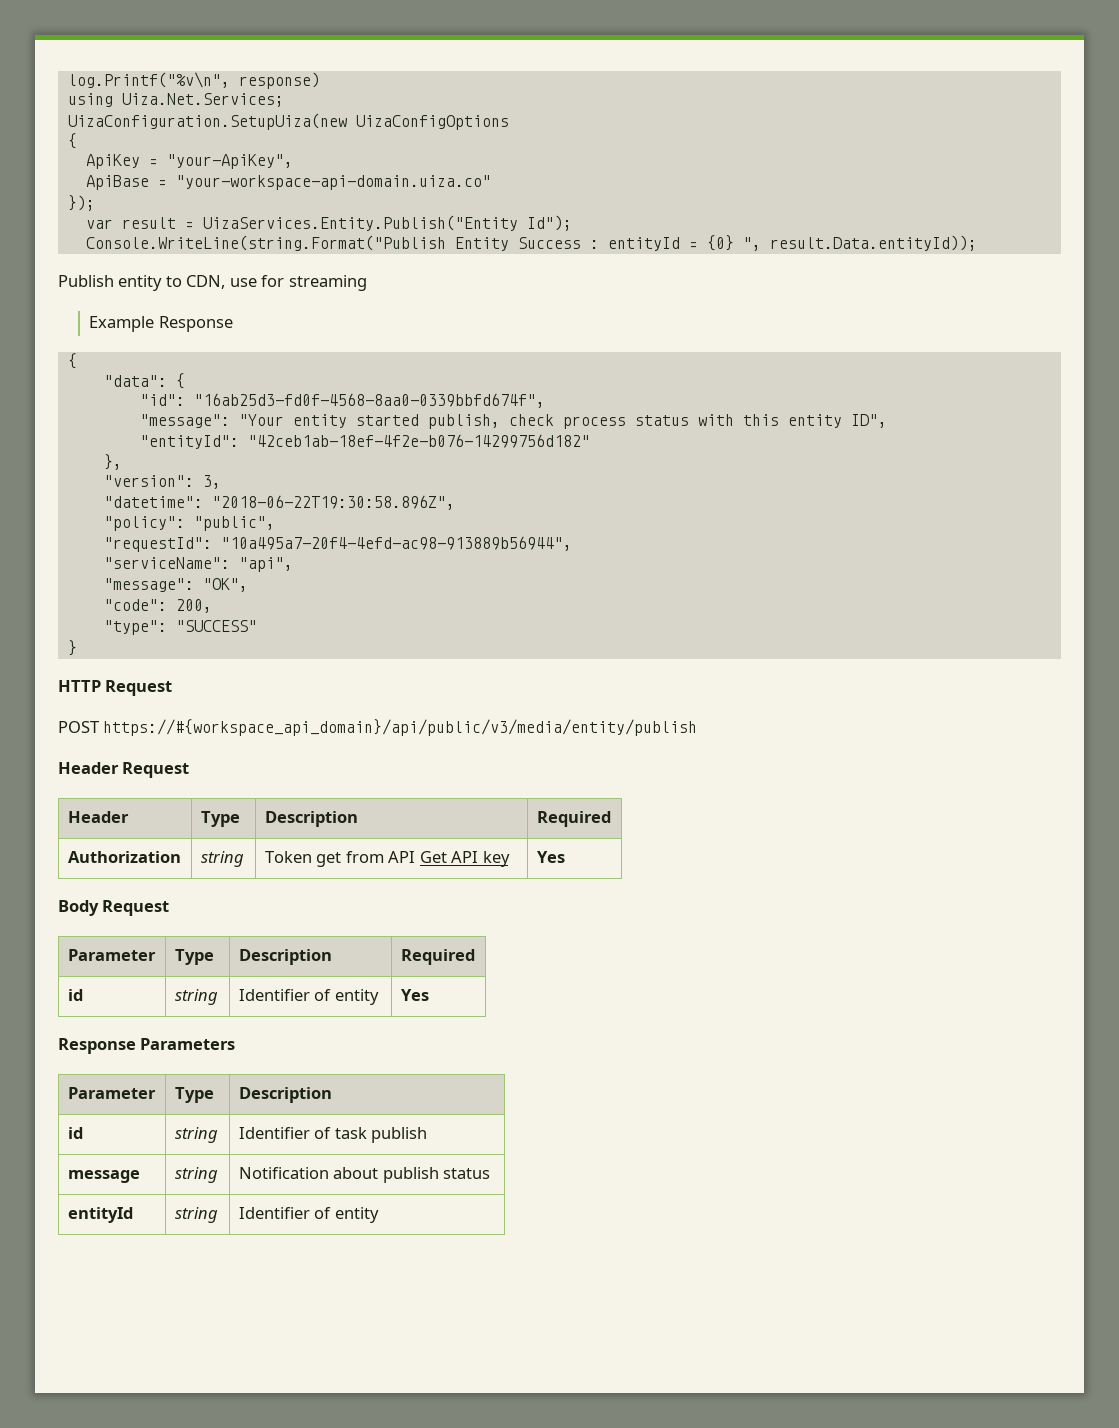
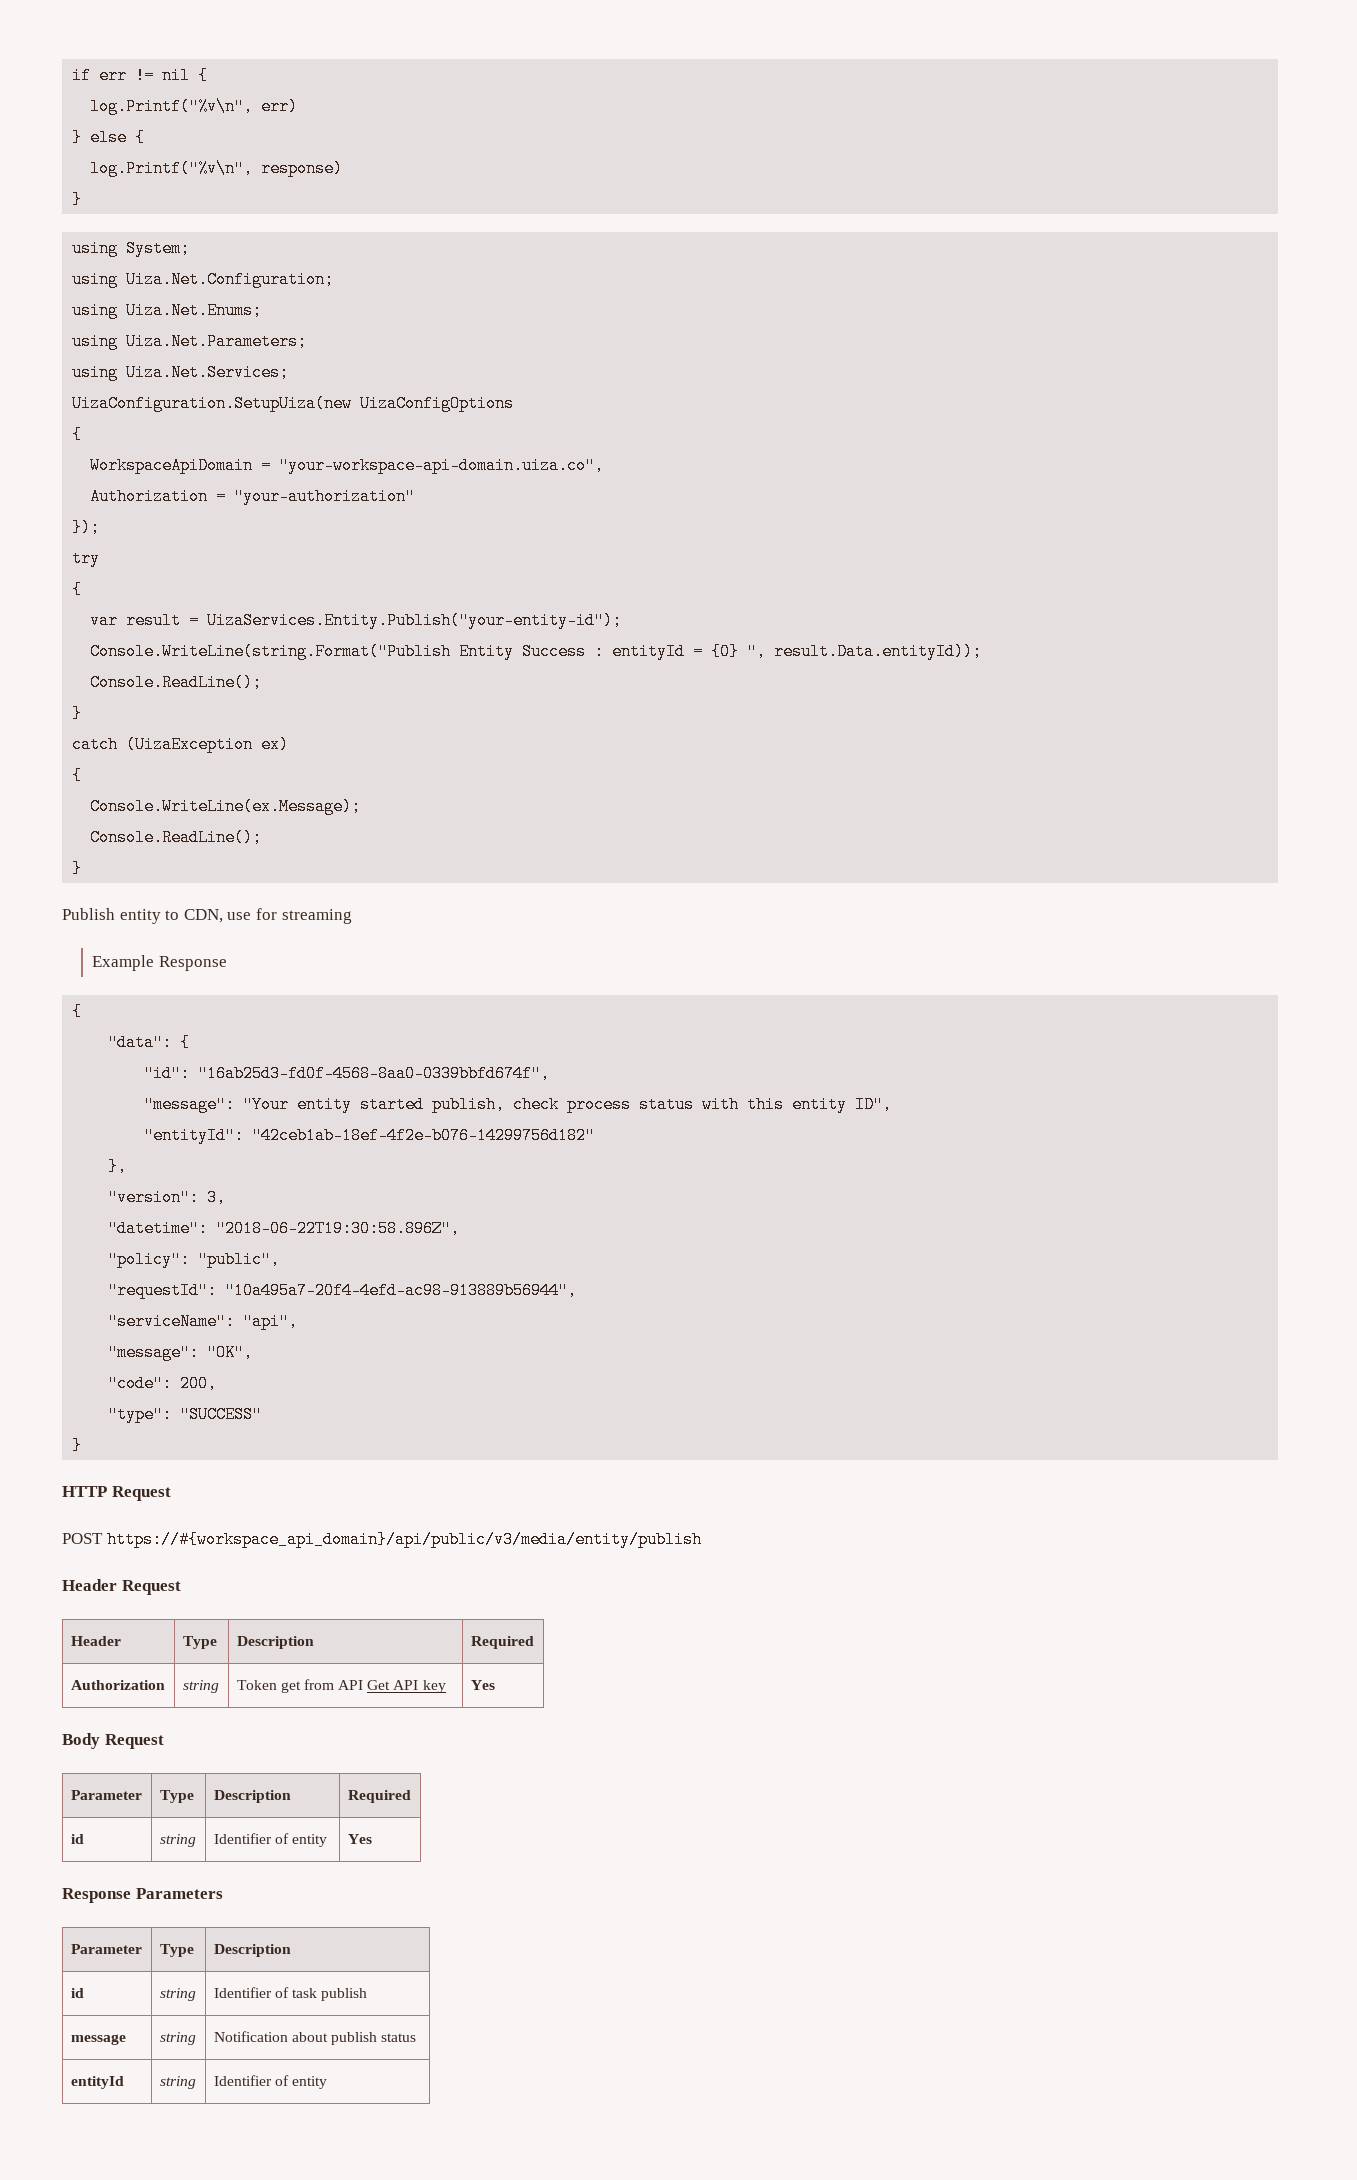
+ if err != nil {
+ log.Printf("%v\n", err)
+ } else {
  log.Printf("%v\n", response)
+ }
+ using System;
+ using Uiza.Net.Configuration;
+ using Uiza.Net.Enums;
+ using Uiza.Net.Parameters;
- ApiKey = "your-ApiKey",
- ApiBase = "your-workspace-api-domain.uiza.co"
+ WorkspaceApiDomain = "your-workspace-api-domain.uiza.co",
+ Authorization = "your-authorization"
+ try
+ {
- var result = UizaServices.Entity.Publish("Entity Id");
+ var result = UizaServices.Entity.Publish("your-entity-id");
  Console.WriteLine(string.Format("Publish Entity Success : entityId = {0} ", result.Data.entityId));
+ Console.ReadLine();
+ }
+ catch (UizaException ex)
+ {
+ Console.WriteLine(ex.Message);
+ Console.ReadLine();
+ }

